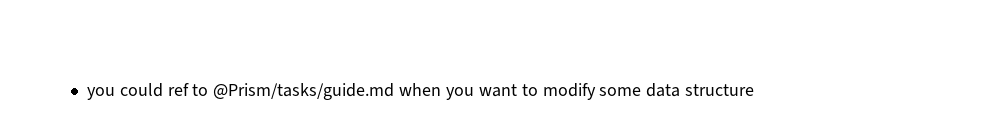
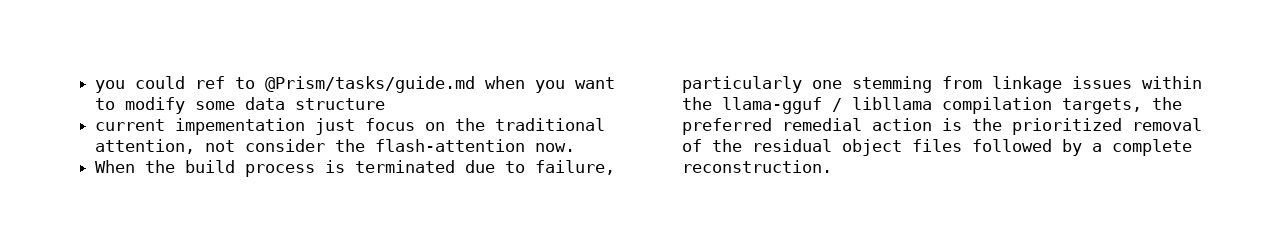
+ current impementation just focus on the traditional attention, not consider the flash-attention now.
+ When the build process is terminated due to failure, particularly one stemming from linkage issues within the llama-gguf / libllama compilation targets, the preferred remedial action is the prioritized removal of the residual object files followed by a complete reconstruction.

